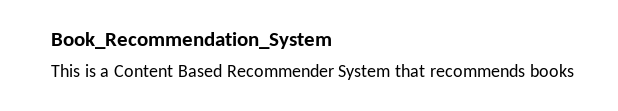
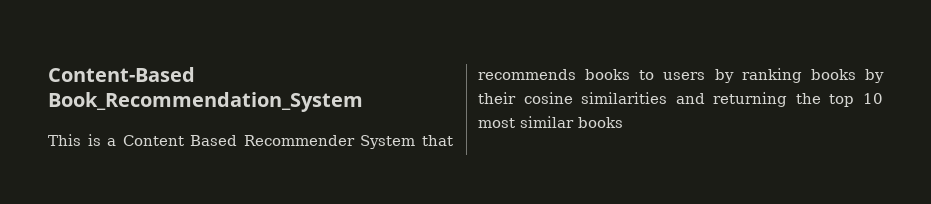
- Book_Recommendation_System
+ Content-Based Book_Recommendation_System
- This is a Content Based Recommender System that recommends books
+ This is a Content Based Recommender System that recommends books to users by ranking books by their cosine similarities and returning the top 10 most similar books

